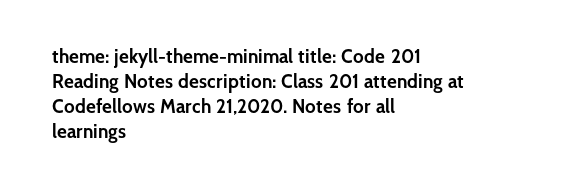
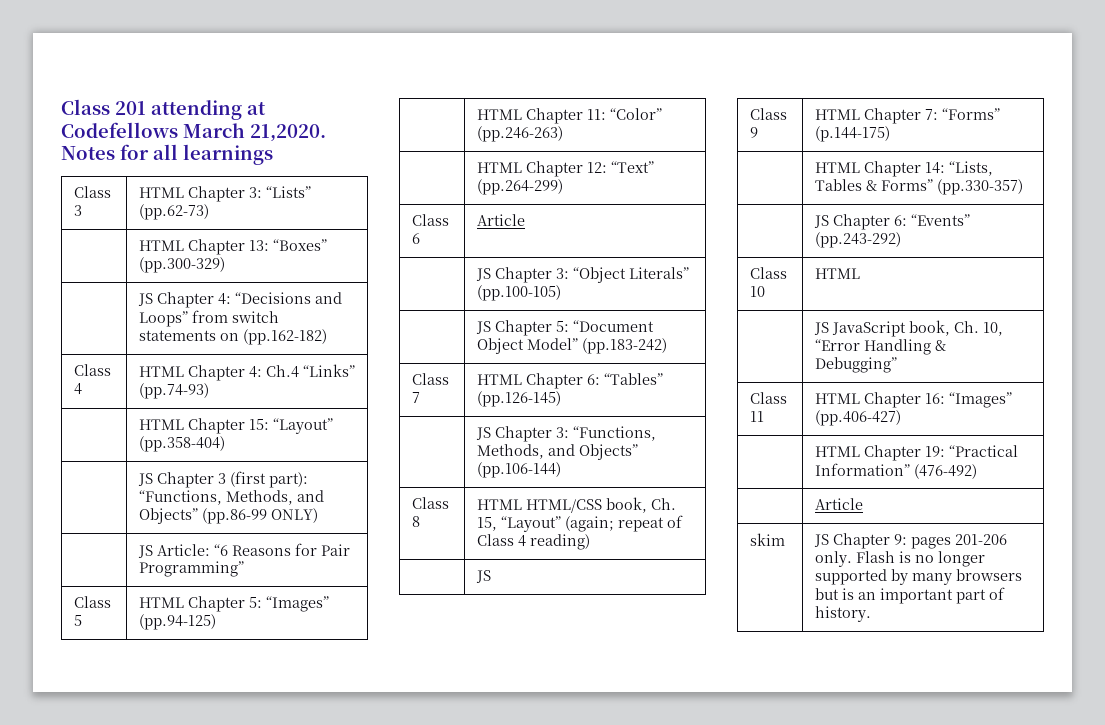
- theme: jekyll-theme-minimal title: Code 201 Reading Notes description: Class 201 attending at Codefellows March 21,2020.
+ Class 201 attending at Codefellows March 21,2020.
+ Class 3 | HTML Chapter 3: “Lists” (pp.62-73)
+ | HTML Chapter 13: “Boxes” (pp.300-329)
+ | JS Chapter 4: “Decisions and Loops” from switch statements on (pp.162-182)
+ Class 4 | HTML Chapter 4: Ch.4 “Links” (pp.74-93)
+ | HTML Chapter 15: “Layout” (pp.358-404)
+ | JS Chapter 3 (first part): “Functions, Methods, and Objects” (pp.86-99 ONLY)
+ | JS Article: “6 Reasons for Pair Programming”
+ Class 5 | HTML Chapter 5: “Images” (pp.94-125)
+ | HTML Chapter 11: “Color” (pp.246-263)
+ | HTML Chapter 12: “Text” (pp.264-299)
+ Class 6 | Article
+ | JS Chapter 3: “Object Literals” (pp.100-105)
+ | JS Chapter 5: “Document Object Model” (pp.183-242)
+ Class 7 | HTML Chapter 6: “Tables” (pp.126-145)
+ | JS Chapter 3: “Functions, Methods, and Objects” (pp.106-144)
+ Class 8 | HTML HTML/CSS book, Ch. 15, “Layout” (again; repeat of Class 4 reading)
+ | JS
+ Class 9 | HTML Chapter 7: “Forms” (p.144-175)
+ | HTML Chapter 14: “Lists, Tables & Forms” (pp.330-357)
+ | JS Chapter 6: “Events” (pp.243-292)
+ Class 10 | HTML
+ | JS JavaScript book, Ch. 10, “Error Handling & Debugging”
+ Class 11 | HTML Chapter 16: “Images” (pp.406-427)
+ | HTML Chapter 19: “Practical Information” (476-492)
+ | Article
+ skim | JS Chapter 9: pages 201-206 only. Flash is no longer supported by many browsers but is an important part of history.

